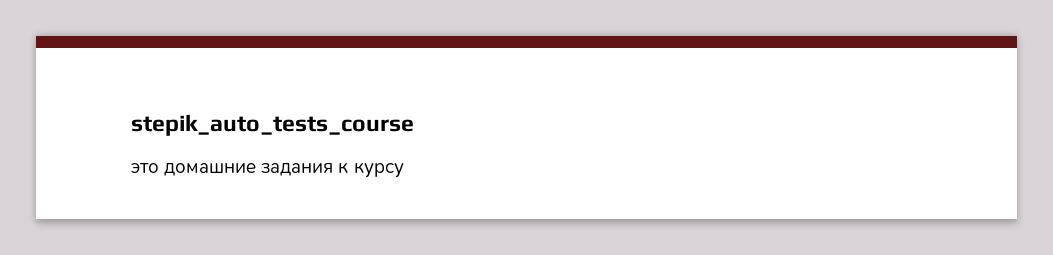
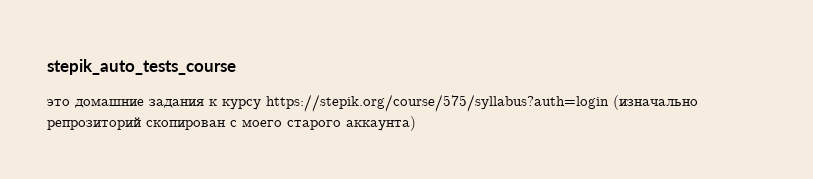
- это домашние задания к курсу
+ это домашние задания к курсу https://stepik.org/course/575/syllabus?auth=login (изначально репрозиторий скопирован с моего старого аккаунта)

